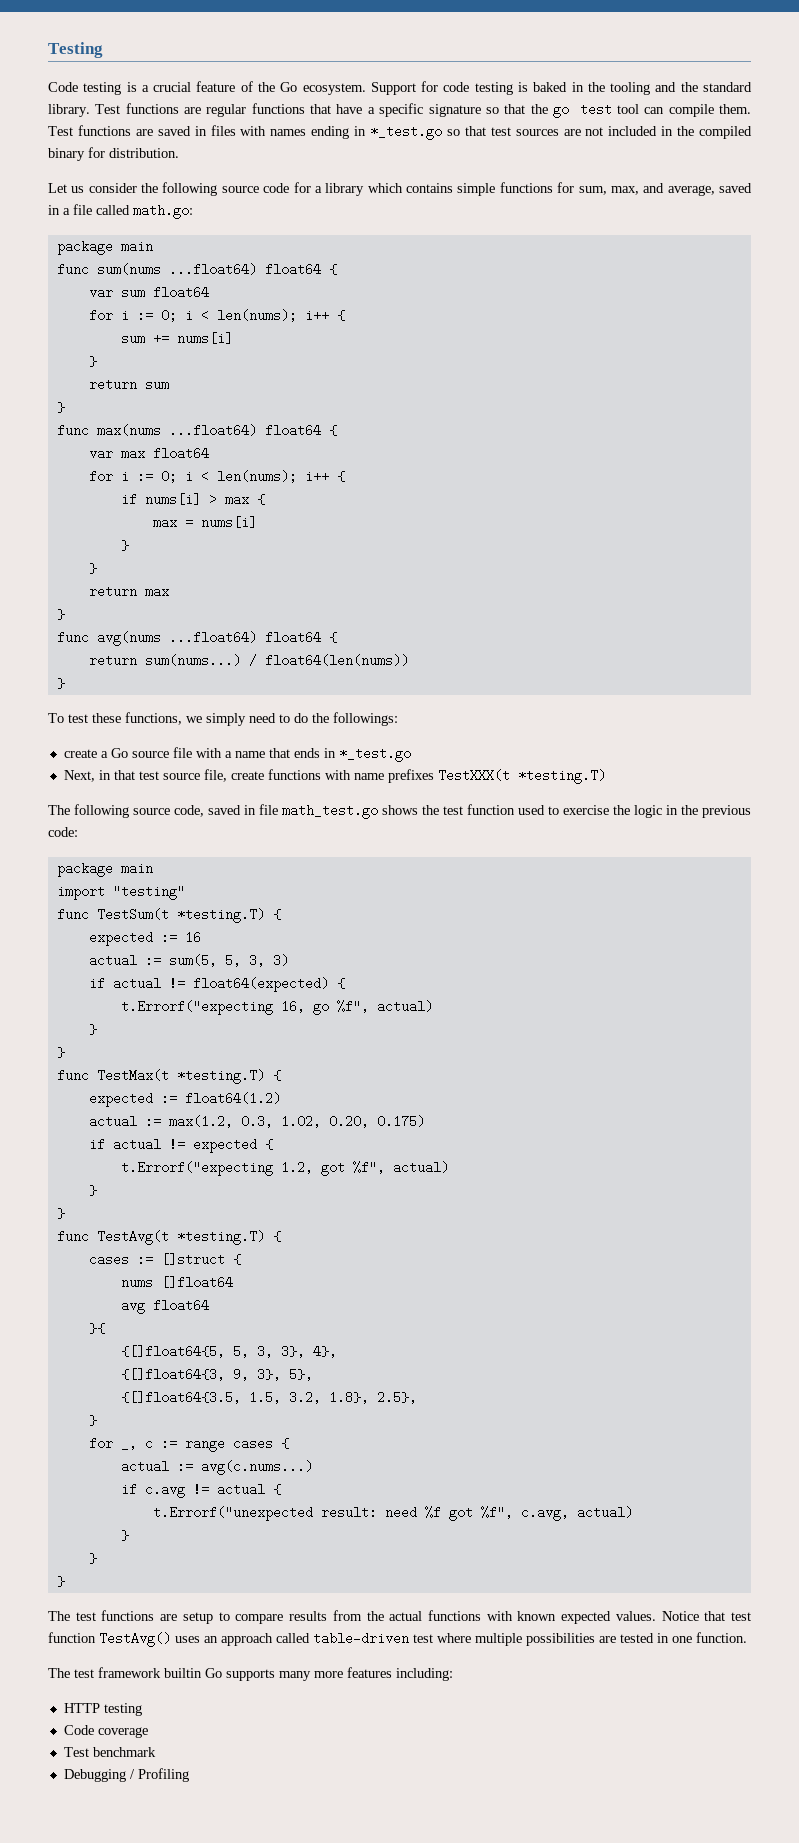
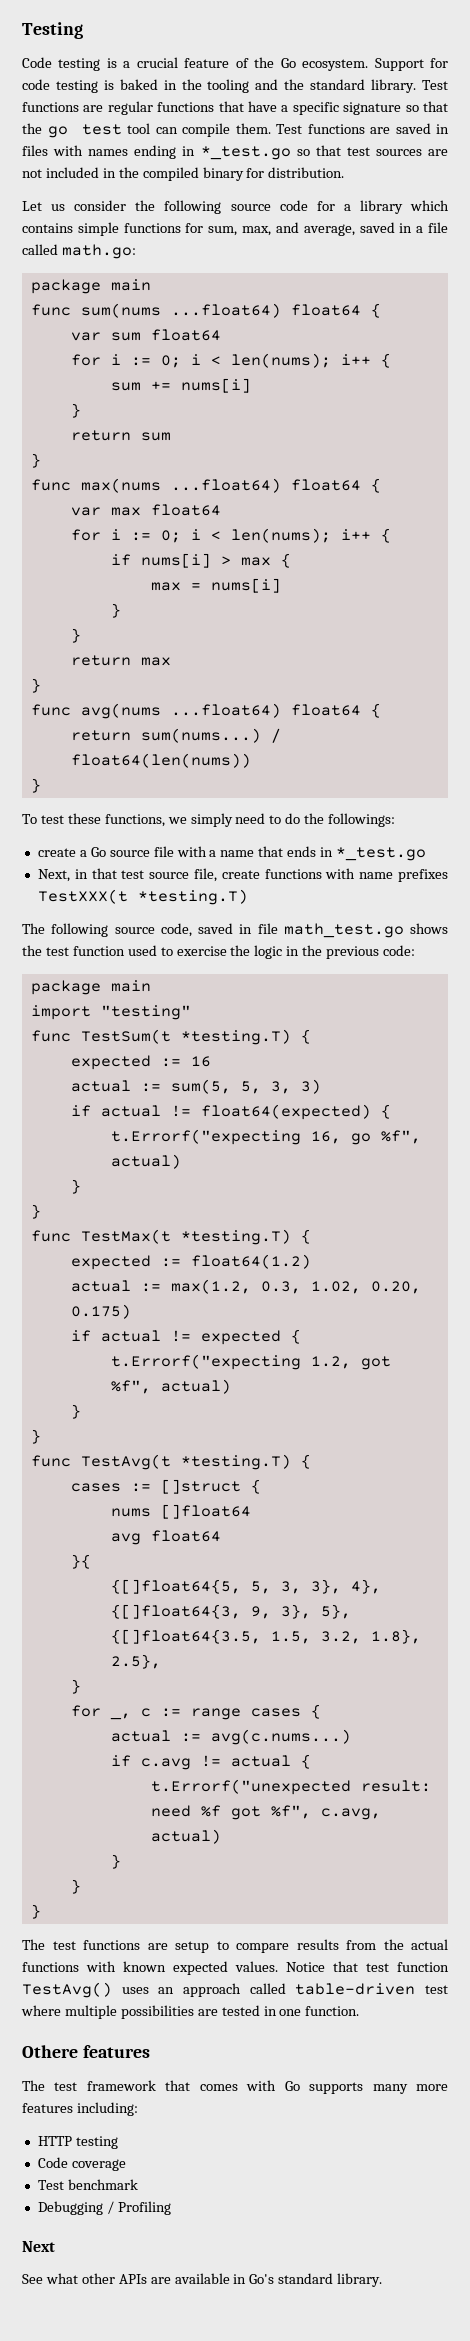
+ Othere features
- The test framework builtin Go supports many more features including:
+ The test framework that comes with Go supports many more features including:
+ Next
+ See what other APIs are available in Go's standard library.

